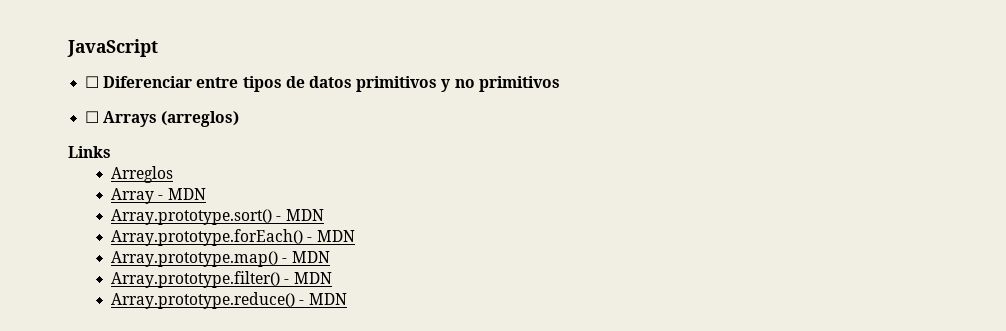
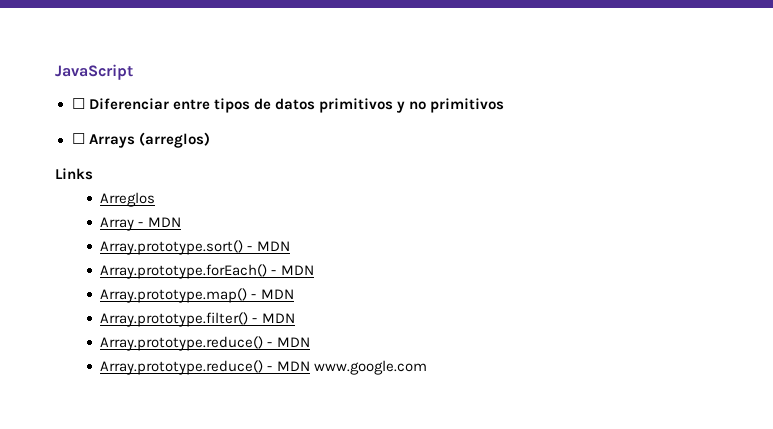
+ Array.prototype.reduce() - MDN www.google.com

